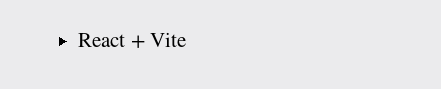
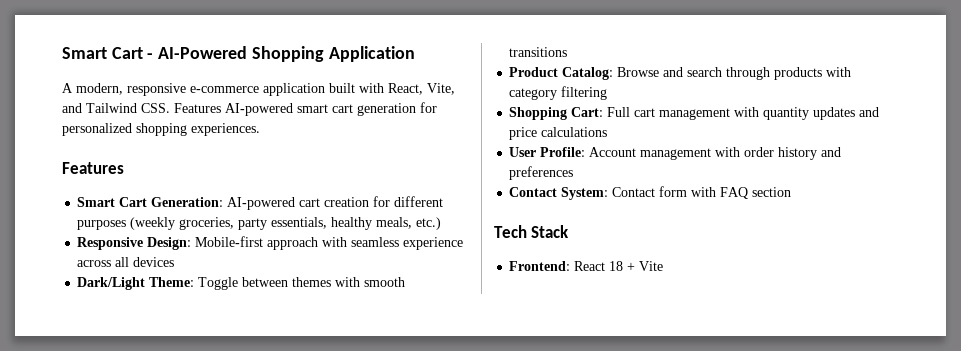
- React + Vite
+ Smart Cart - AI-Powered Shopping Application
+ A modern, responsive e-commerce application built with React, Vite, and Tailwind CSS. Features AI-powered smart cart generation for personalized shopping experiences.
+ Features
+ Smart Cart Generation: AI-powered cart creation for different purposes (weekly groceries, party essentials, healthy meals, etc.)
+ Responsive Design: Mobile-first approach with seamless experience across all devices
+ Dark/Light Theme: Toggle between themes with smooth transitions
+ Product Catalog: Browse and search through products with category filtering
+ Shopping Cart: Full cart management with quantity updates and price calculations
+ User Profile: Account management with order history and preferences
+ Contact System: Contact form with FAQ section
+ Tech Stack
+ Frontend: React 18 + Vite

